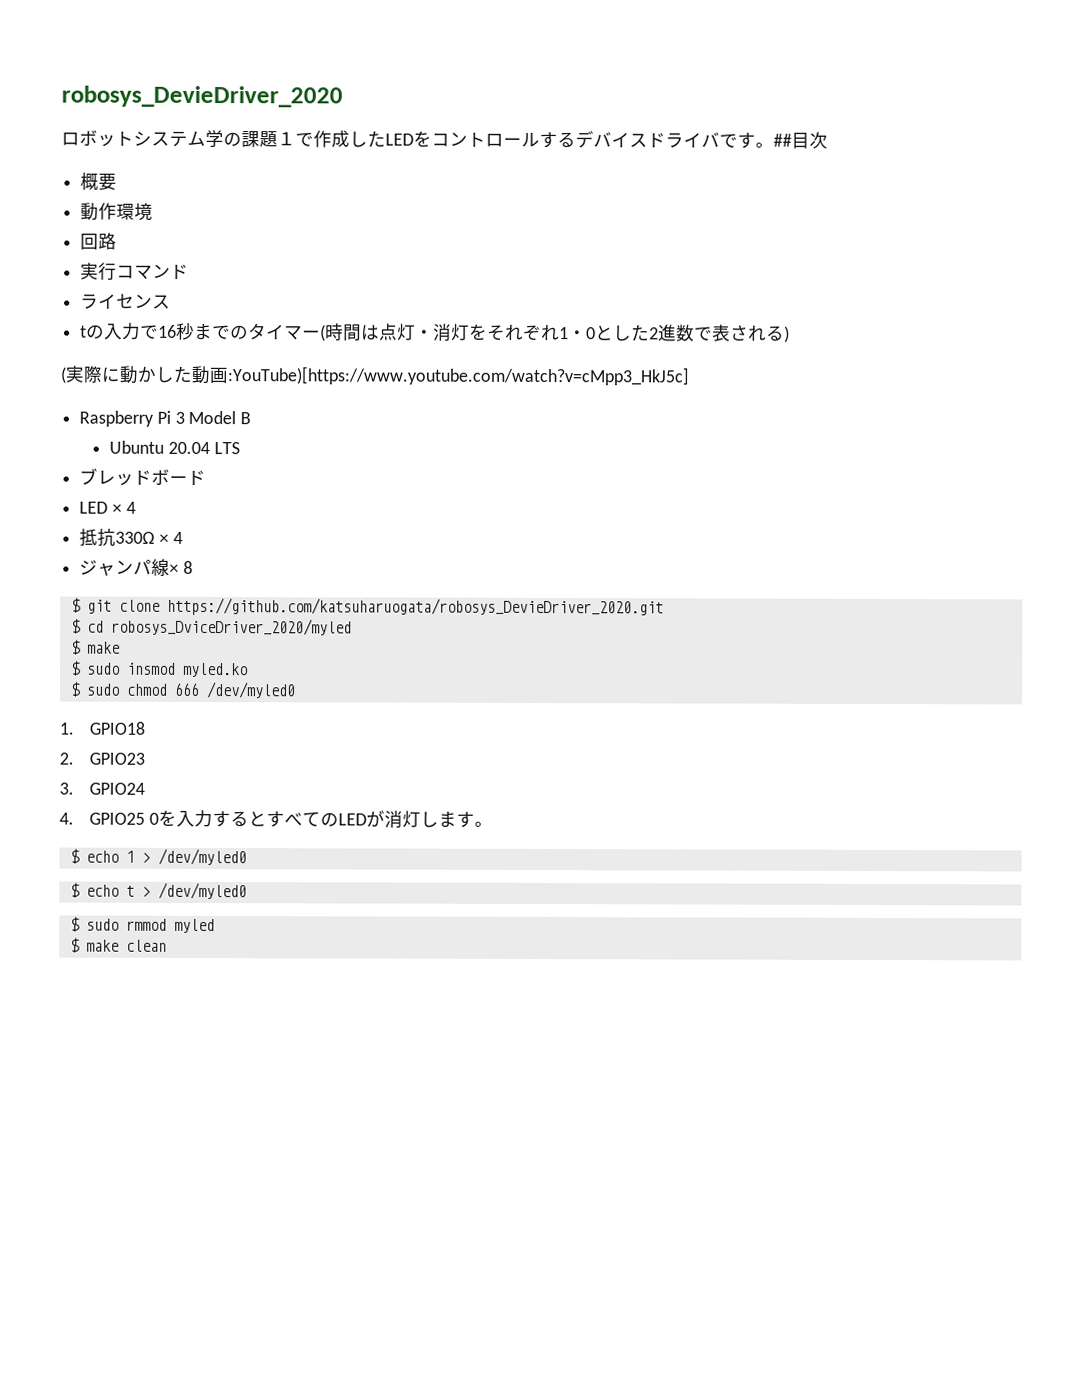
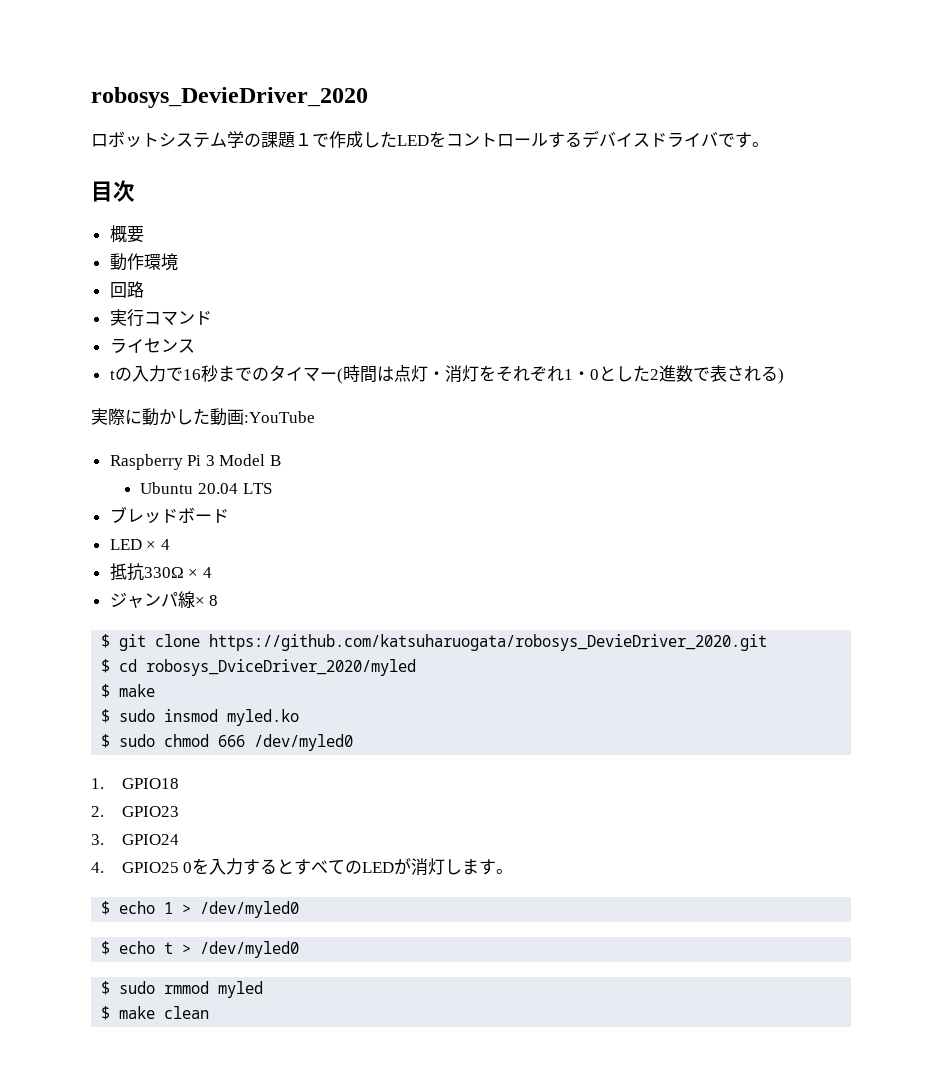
- ロボットシステム学の課題１で作成したLEDをコントロールするデバイスドライバです。##目次
+ ロボットシステム学の課題１で作成したLEDをコントロールするデバイスドライバです。
+ 目次
- (実際に動かした動画:YouTube)[https://www.youtube.com/watch?v=cMpp3_HkJ5c]
+ 実際に動かした動画:YouTube

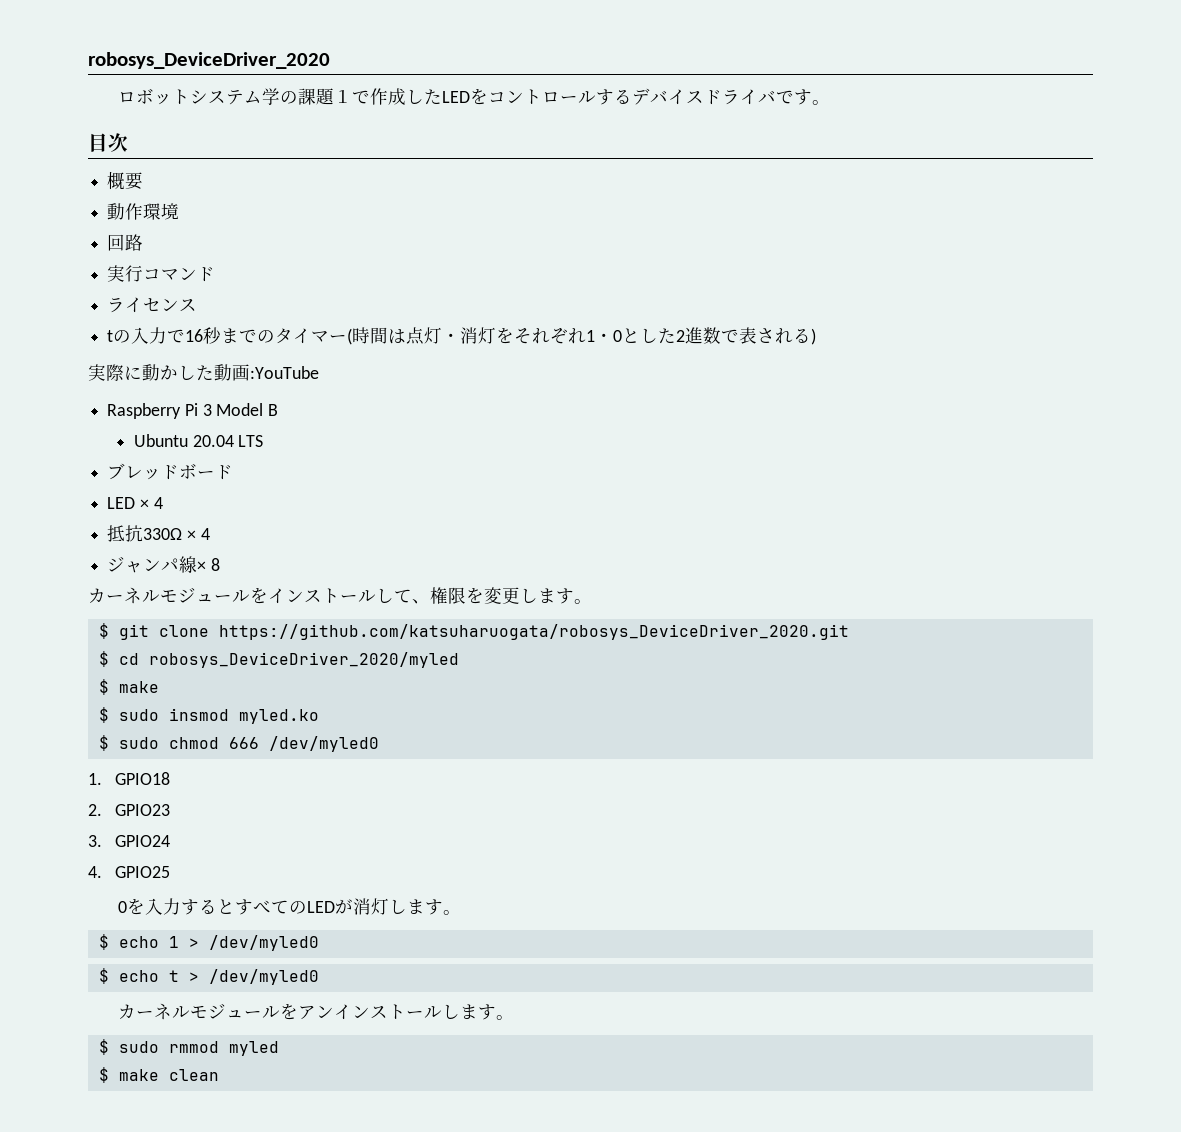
- robosys_DevieDriver_2020
+ robosys_DeviceDriver_2020
+ カーネルモジュールをインストールして、権限を変更します。
- $ git clone https://github.com/katsuharuogata/robosys_DevieDriver_2020.git
+ $ git clone https://github.com/katsuharuogata/robosys_DeviceDriver_2020.git
- $ cd robosys_DviceDriver_2020/myled
+ $ cd robosys_DeviceDriver_2020/myled
- 4. GPIO25 0を入力するとすべてのLEDが消灯します。
+ 4. GPIO25
+ 0を入力するとすべてのLEDが消灯します。
+ カーネルモジュールをアンインストールします。

